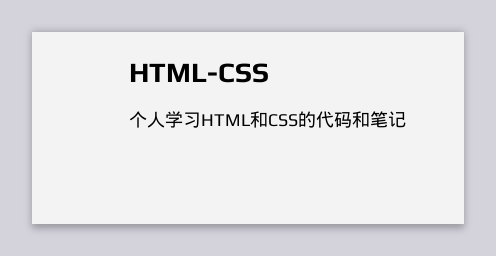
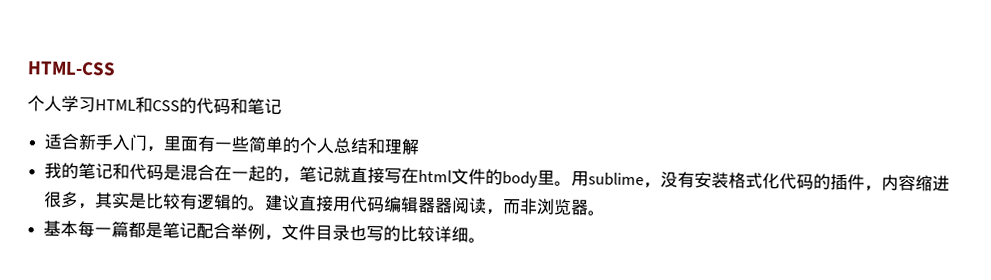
+ 适合新手入门，里面有一些简单的个人总结和理解
+ 我的笔记和代码是混合在一起的，笔记就直接写在html文件的body里。用sublime，没有安装格式化代码的插件，内容缩进很多，其实是比较有逻辑的。建议直接用代码编辑器器阅读，而非浏览器。
+ 基本每一篇都是笔记配合举例，文件目录也写的比较详细。

